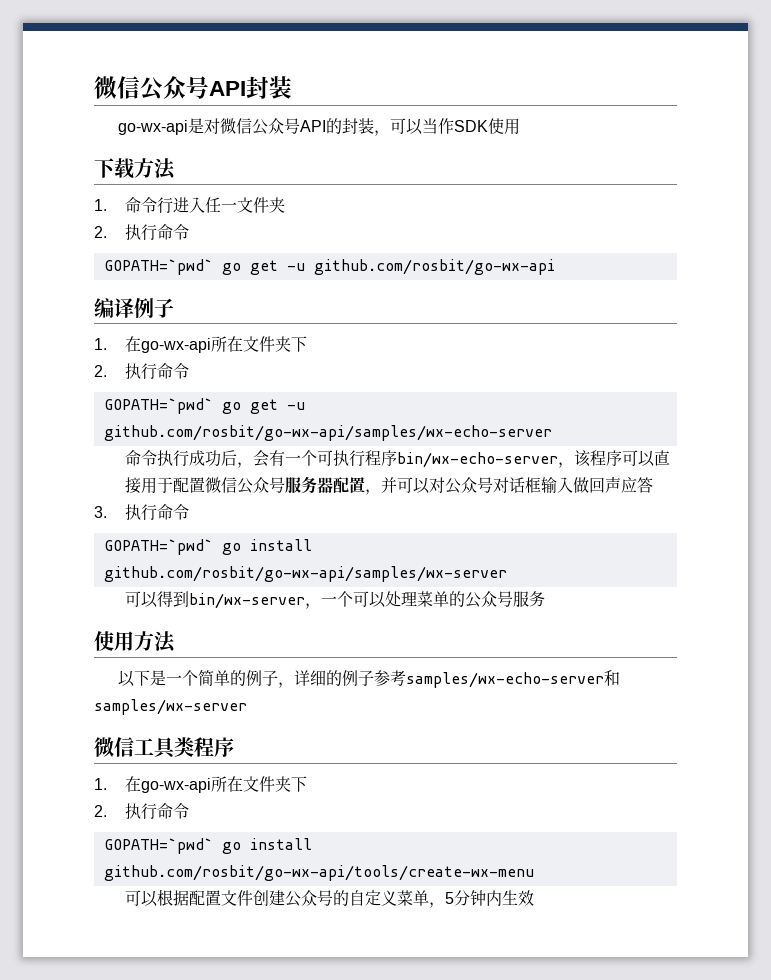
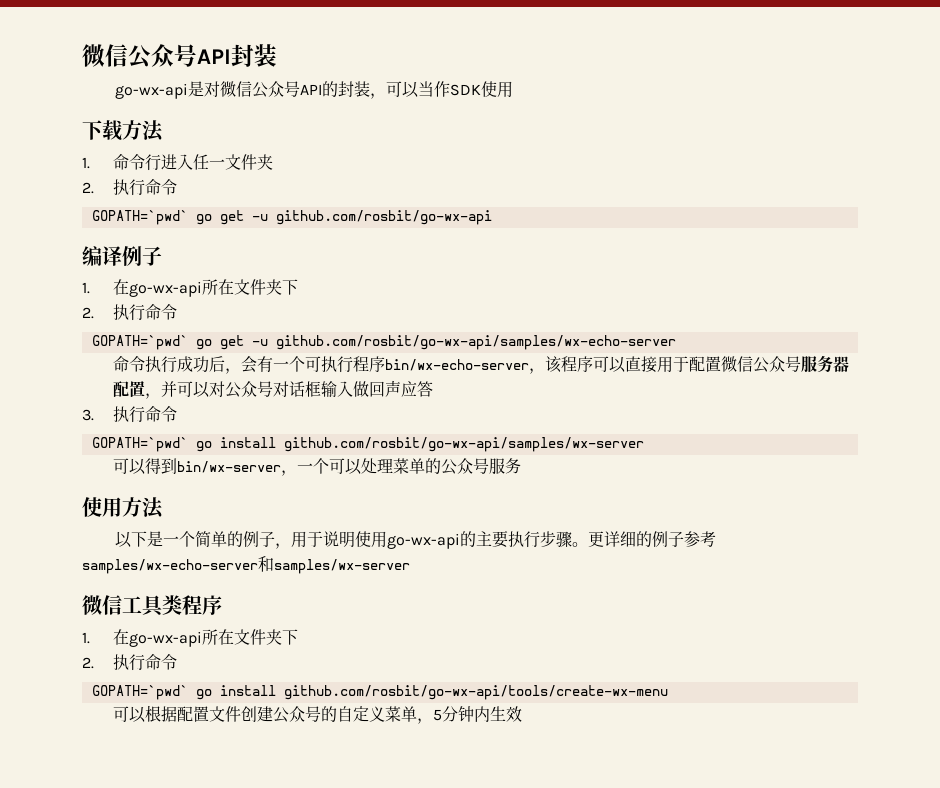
- 以下是一个简单的例子，详细的例子参考samples/wx-echo-server和samples/wx-server
+ 以下是一个简单的例子，用于说明使用go-wx-api的主要执行步骤。更详细的例子参考samples/wx-echo-server和samples/wx-server

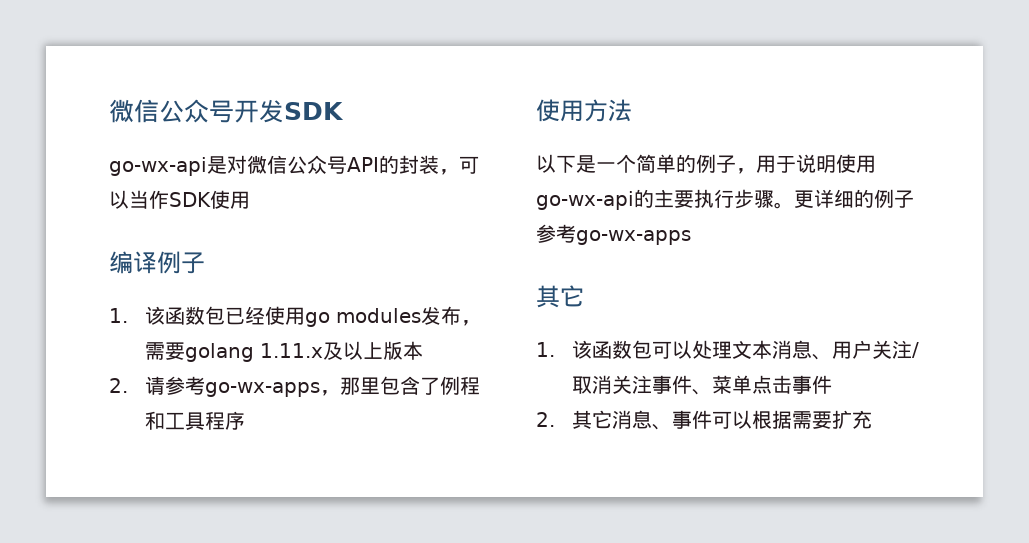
- 微信公众号API封装
+ 微信公众号开发SDK
- 下载方法
- 1.命令行进入任一文件夹
- 2.执行命令
- GOPATH=`pwd` go get -u github.com/rosbit/go-wx-api
  编译例子
- 1.在go-wx-api所在文件夹下
- 2.执行命令
- GOPATH=`pwd` go get -u github.com/rosbit/go-wx-api/samples/wx-echo-server
- 命令执行成功后，会有一个可执行程序bin/wx-echo-server，该程序可以直接用于配置微信公众号服务器配置，并可以对公众号对话框输入做回声应答
- 3.执行命令
- GOPATH=`pwd` go install github.com/rosbit/go-wx-api/samples/wx-server
- 可以得到bin/wx-server，一个可以处理菜单的公众号服务
+ 1.该函数包已经使用go modules发布，需要golang 1.11.x及以上版本
+ 2.请参考go-wx-apps，那里包含了例程和工具程序
- 更详细的例子参考samples/wx-echo-server和samples/wx-server
- 微信工具类程序
- 1.在go-wx-api所在文件夹下
- 2.执行命令
- GOPATH=`pwd` go install github.com/rosbit/go-wx-api/tools/create-wx-menu
- 可以根据配置文件创建公众号的自定义菜单，5分钟内生效
+ 更详细的例子参考go-wx-apps
+ 其它
+ 1.该函数包可以处理文本消息、用户关注/取消关注事件、菜单点击事件
+ 2.其它消息、事件可以根据需要扩充

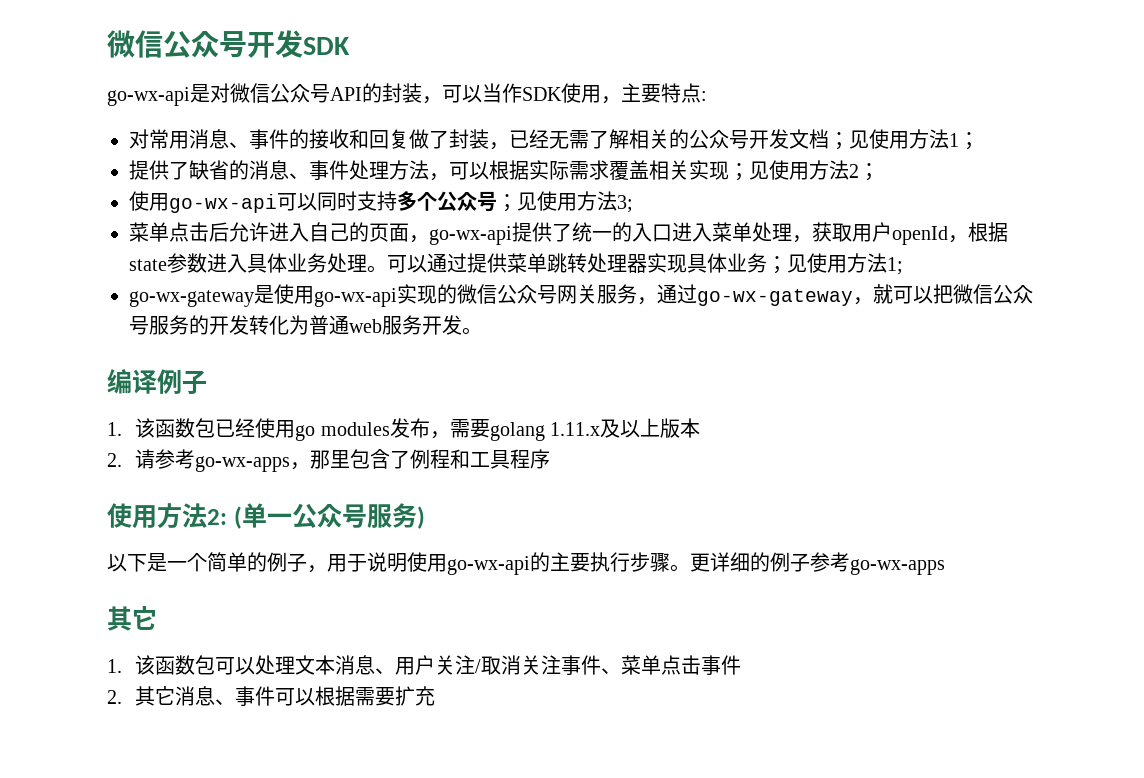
- go-wx-api是对微信公众号API的封装，可以当作SDK使用
+ go-wx-api是对微信公众号API的封装，可以当作SDK使用，主要特点:
+ 对常用消息、事件的接收和回复做了封装，已经无需了解相关的公众号开发文档；见使用方法1；
+ 提供了缺省的消息、事件处理方法，可以根据实际需求覆盖相关实现；见使用方法2；
+ 使用go-wx-api可以同时支持多个公众号；见使用方法3;
+ 菜单点击后允许进入自己的页面，go-wx-api提供了统一的入口进入菜单处理，获取用户openId，根据state参数进入具体业务处理。可以通过提供菜单跳转处理器实现具体业务；见使用方法1;
+ go-wx-gateway是使用go-wx-api实现的微信公众号网关服务，通过go-wx-gateway，就可以把微信公众号服务的开发转化为普通web服务开发。
- 使用方法
+ 使用方法2: (单一公众号服务)

